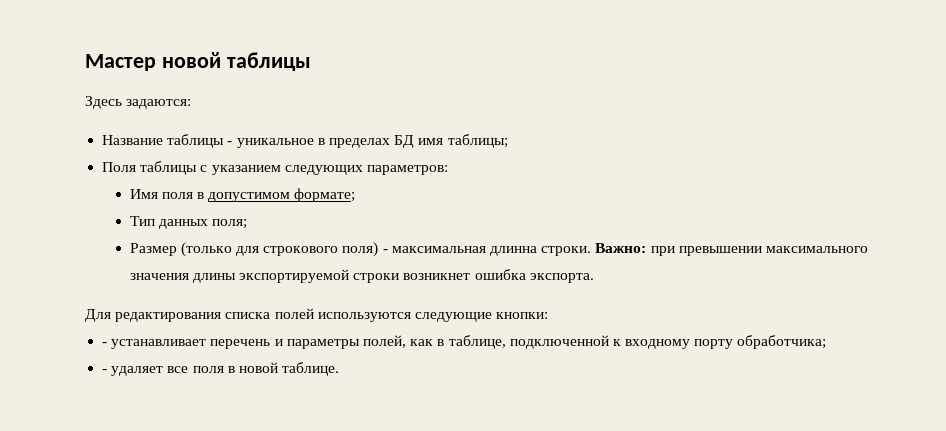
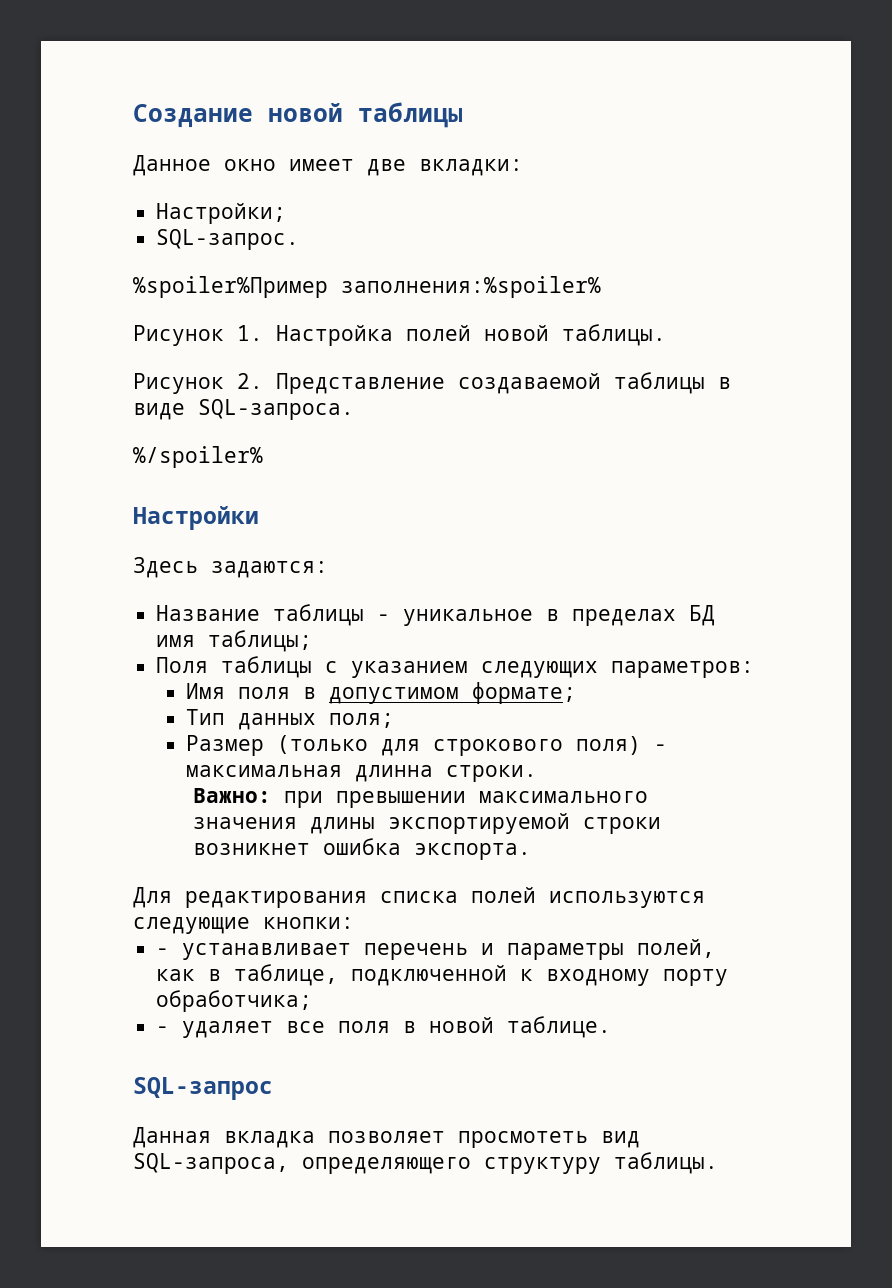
- Мастер новой таблицы
+ Создание новой таблицы
+ Данное окно имеет две вкладки:
+ Настройки;
+ SQL-запрос.
+ %spoiler%Пример заполнения:%spoiler%
+ Рисунок 1. Настройка полей новой таблицы.
+ Рисунок 2. Представление создаваемой таблицы в виде SQL-запроса.
+ %/spoiler%
+ Настройки
- Размер (только для строкового поля) - максимальная длинна строки. Важно: при превышении максимального значения длины экспортируемой строки возникнет ошибка экспорта.
+ Размер (только для строкового поля) - максимальная длинна строки.
+ Важно: при превышении максимального значения длины экспортируемой строки возникнет ошибка экспорта.
+ SQL-запрос
+ Данная вкладка позволяет просмотеть вид SQL-запроса, определяющего структуру таблицы.

